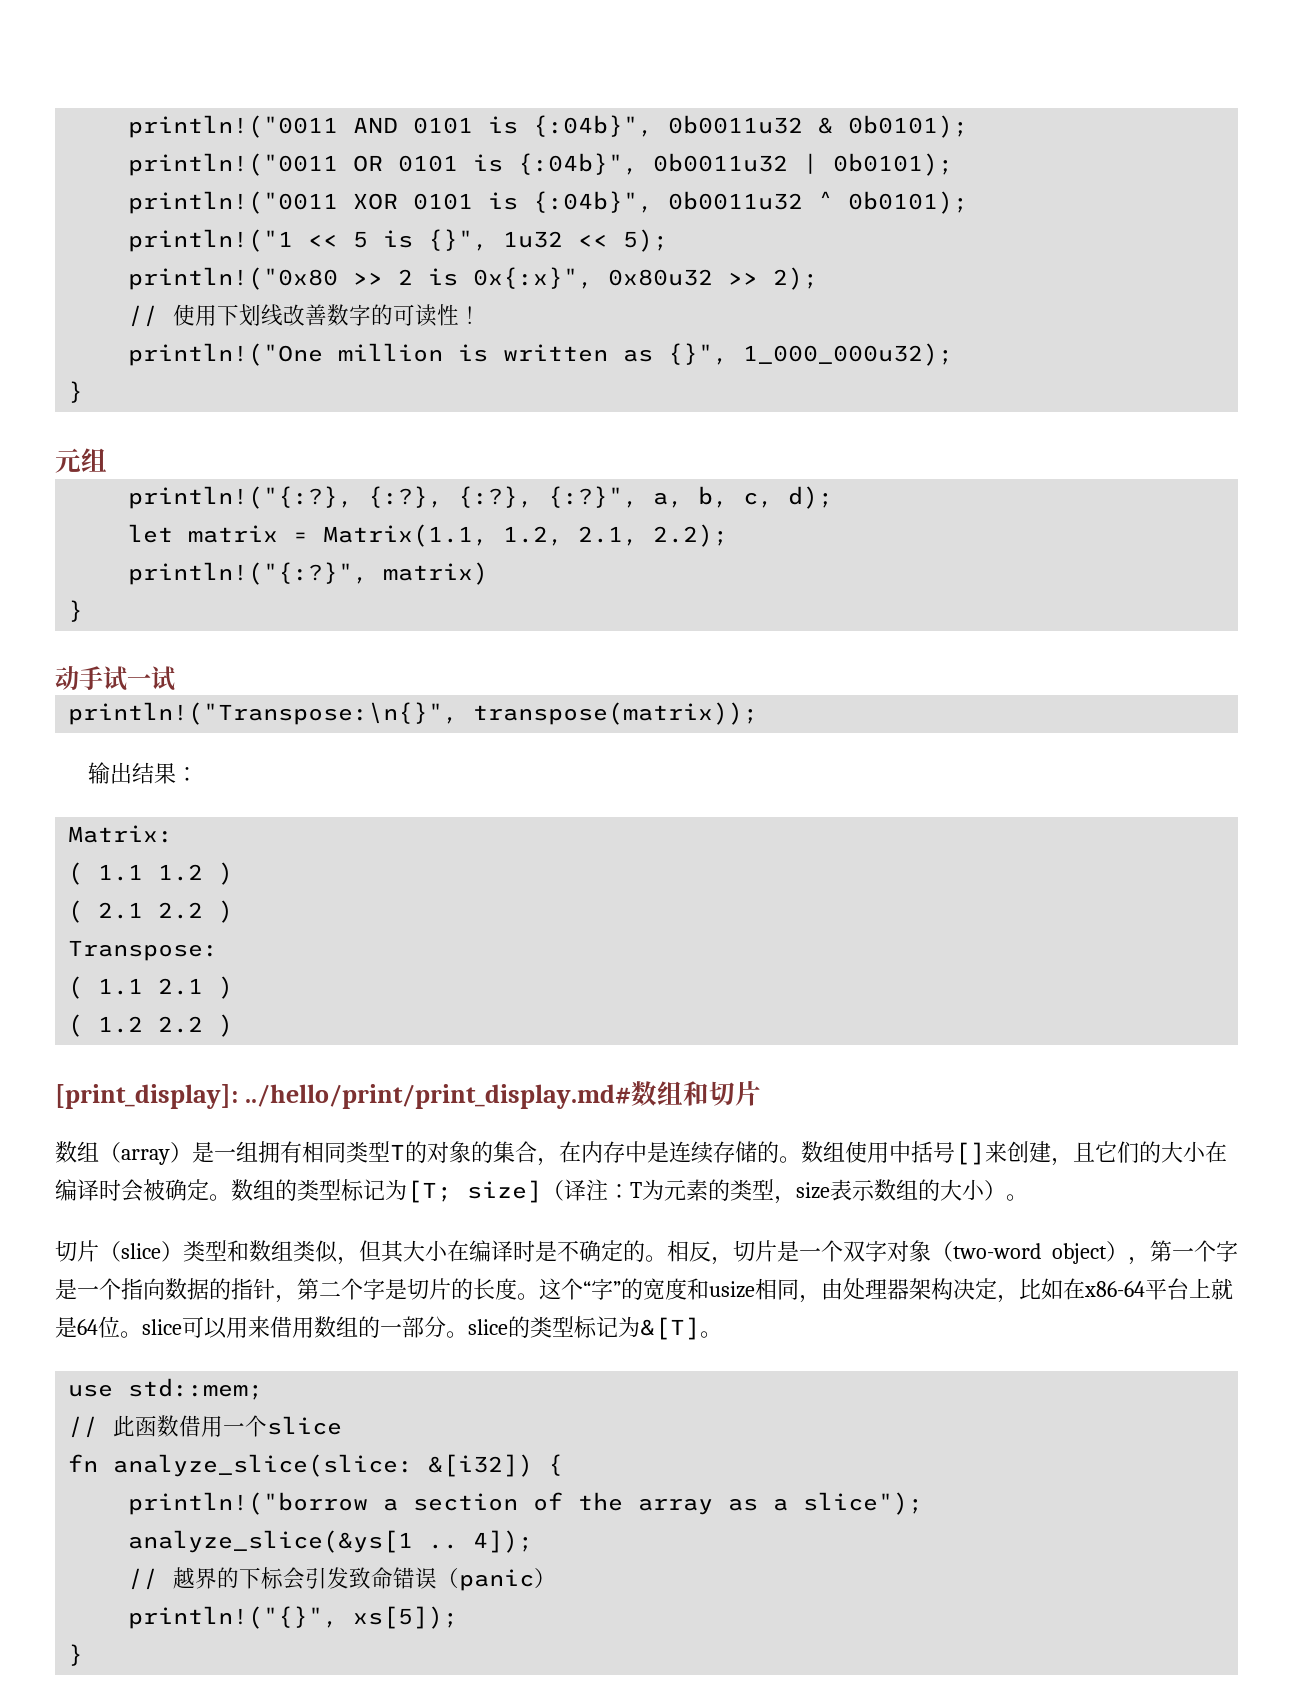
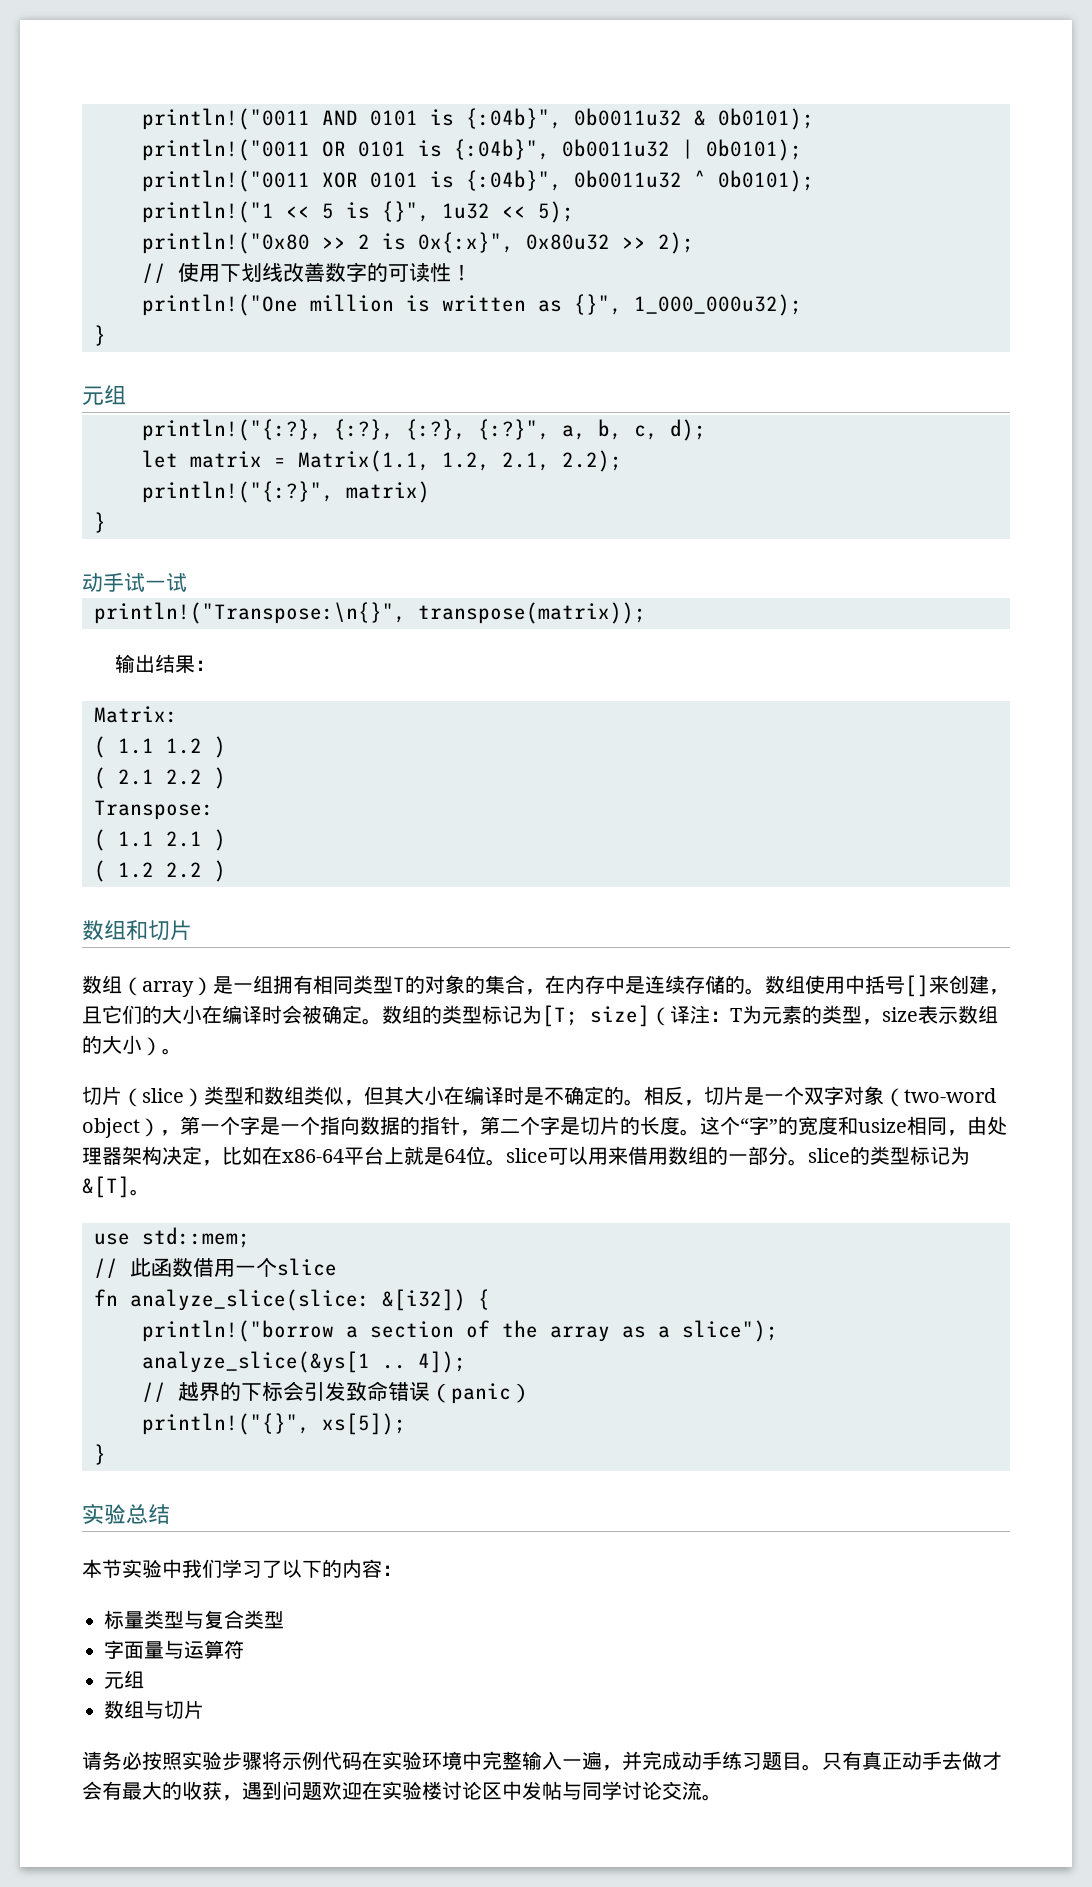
- [print_display]: ../hello/print/print_display.md#数组和切片
+ 数组和切片
+ 实验总结
+ 本节实验中我们学习了以下的内容：
+ 标量类型与复合类型
+ 字面量与运算符
+ 元组
+ 数组与切片
+ 请务必按照实验步骤将示例代码在实验环境中完整输入一遍，并完成动手练习题目。只有真正动手去做才会有最大的收获，遇到问题欢迎在实验楼讨论区中发帖与同学讨论交流。

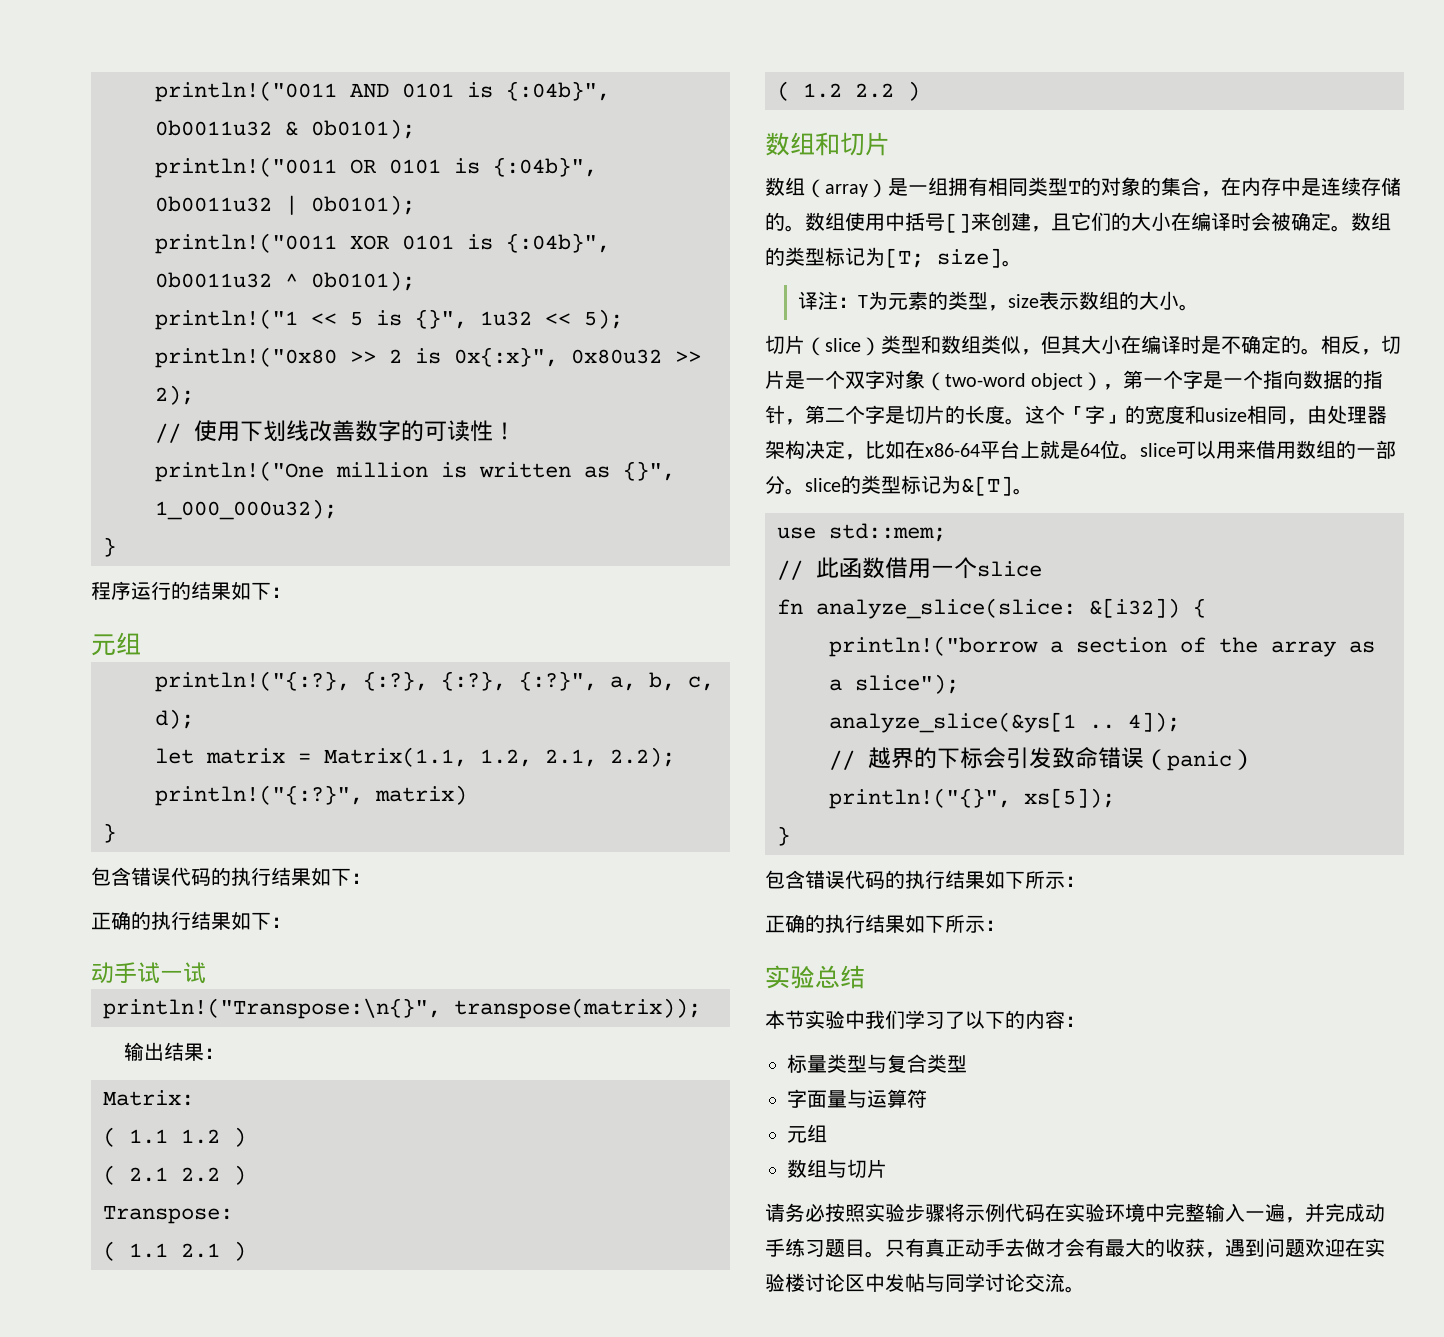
+ 程序运行的结果如下：
+ 包含错误代码的执行结果如下：
+ 正确的执行结果如下：
- 数组的类型标记为[T; size]（译注：T为元素的类型，size表示数组的大小）。
+ 数组的类型标记为[T; size]。
+ 译注：T为元素的类型，size表示数组的大小。
- 这个“字”的宽度和usize相同，由处理器架构决定，比如在x86-64平台上就是64位。slice可以用来借用数组的一部分。slice的类型标记为&[T]。
+ 这个「字」的宽度和usize相同，由处理器架构决定，比如在x86-64平台上就是64位。slice可以用来借用数组的一部分。slice的类型标记为&[T]。
+ 包含错误代码的执行结果如下所示：
+ 正确的执行结果如下所示：

